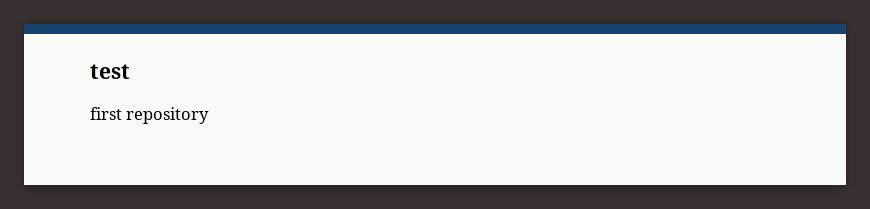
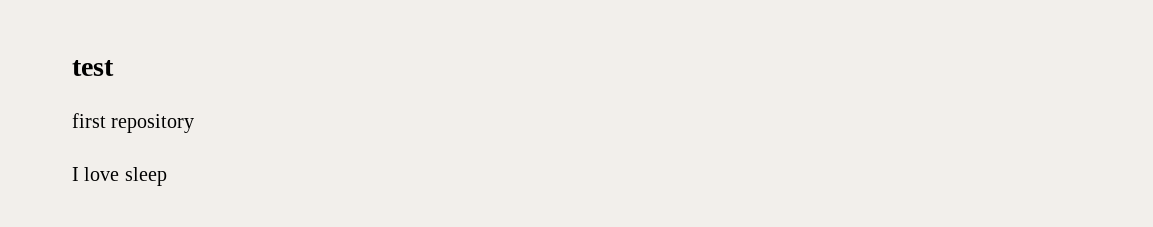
+ I love sleep

